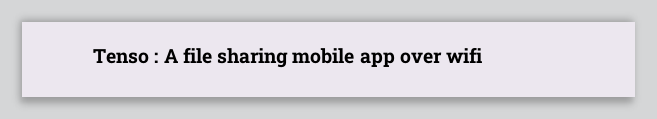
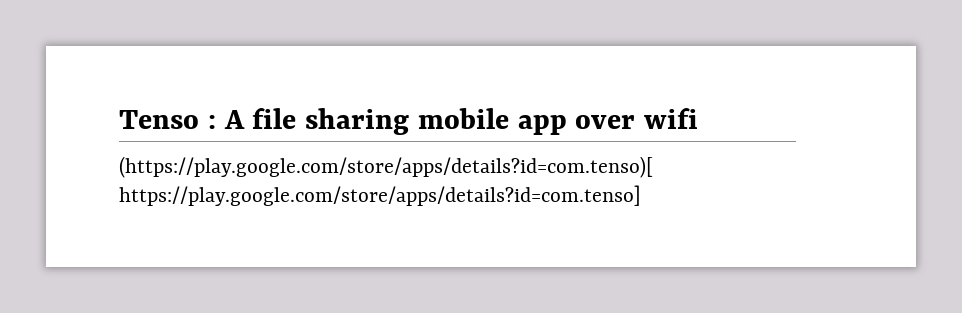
+ (https://play.google.com/store/apps/details?id=com.tenso)[ https://play.google.com/store/apps/details?id=com.tenso]

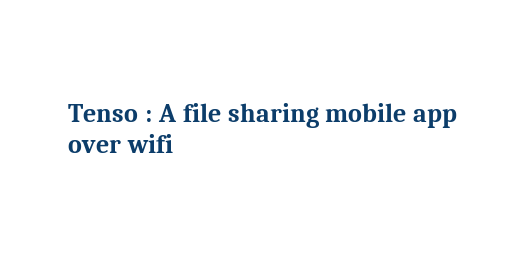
- (https://play.google.com/store/apps/details?id=com.tenso)[ https://play.google.com/store/apps/details?id=com.tenso]

